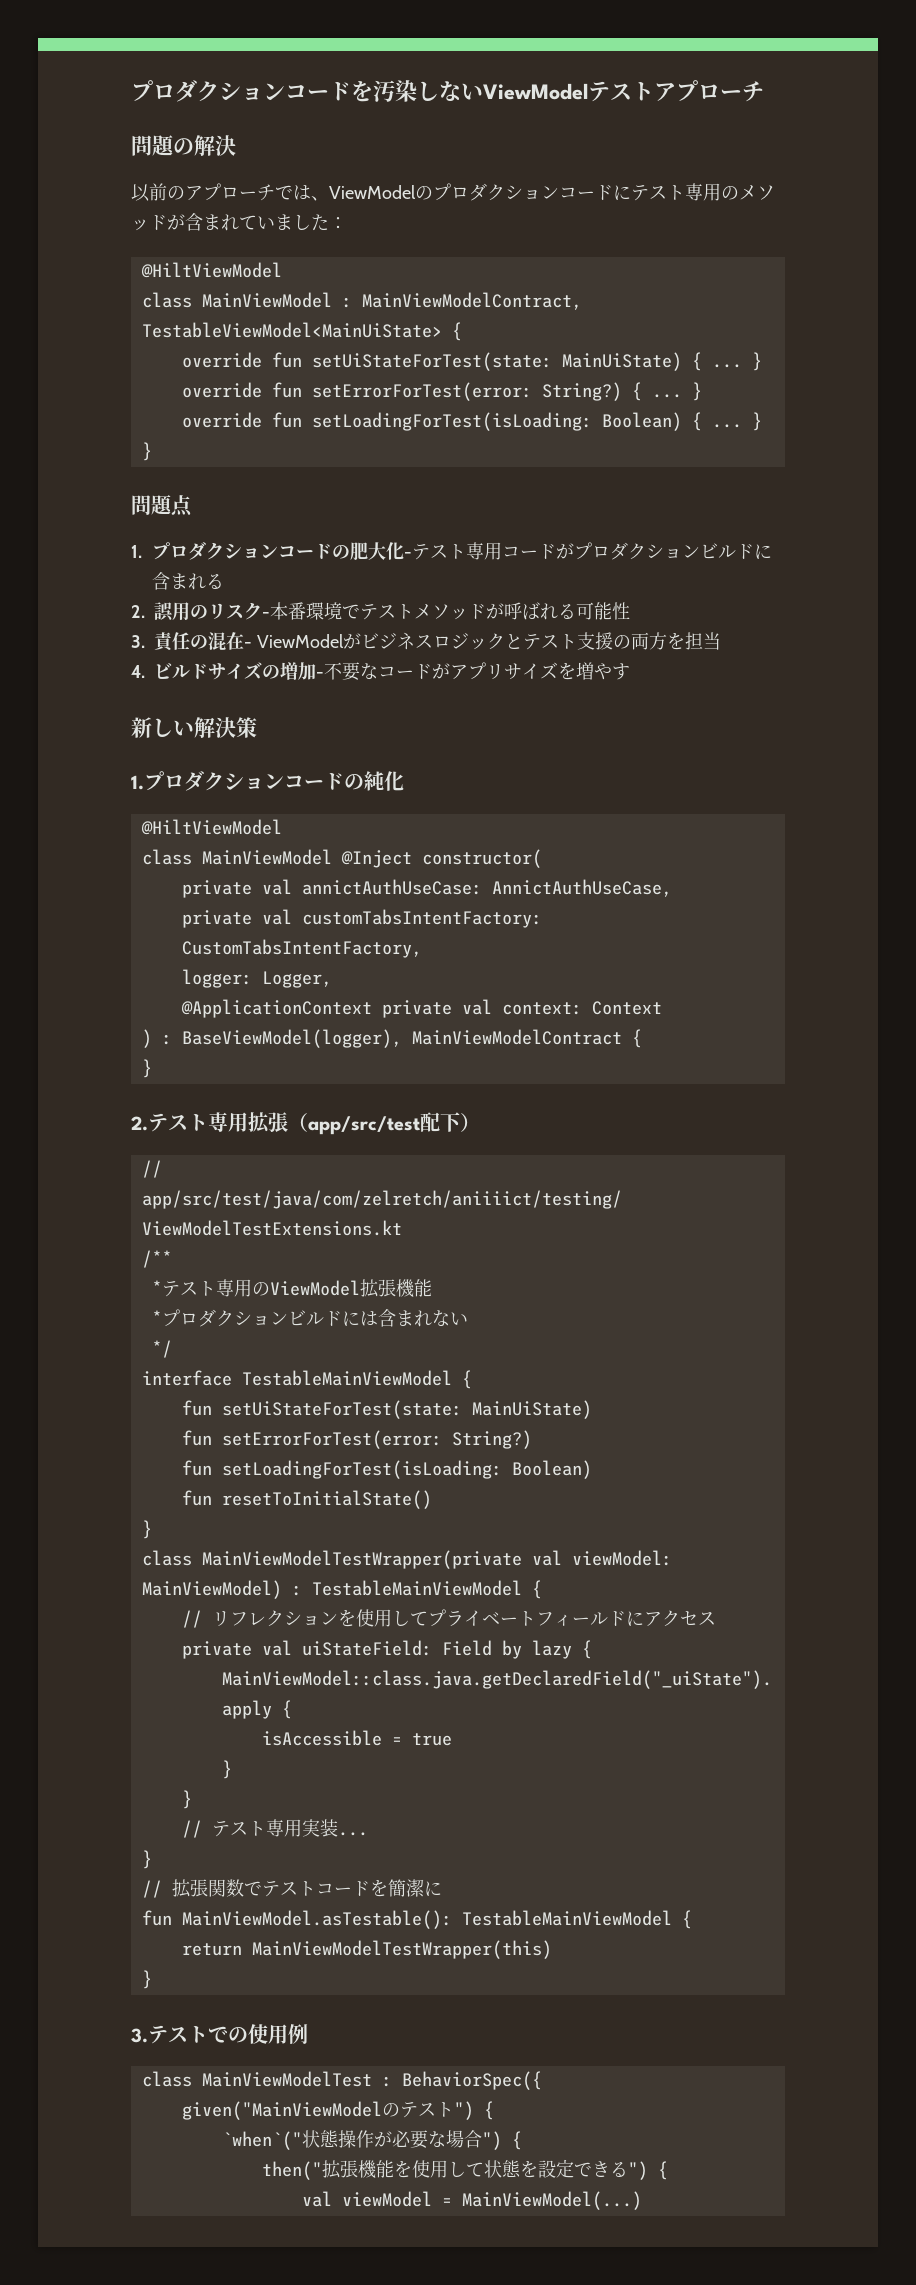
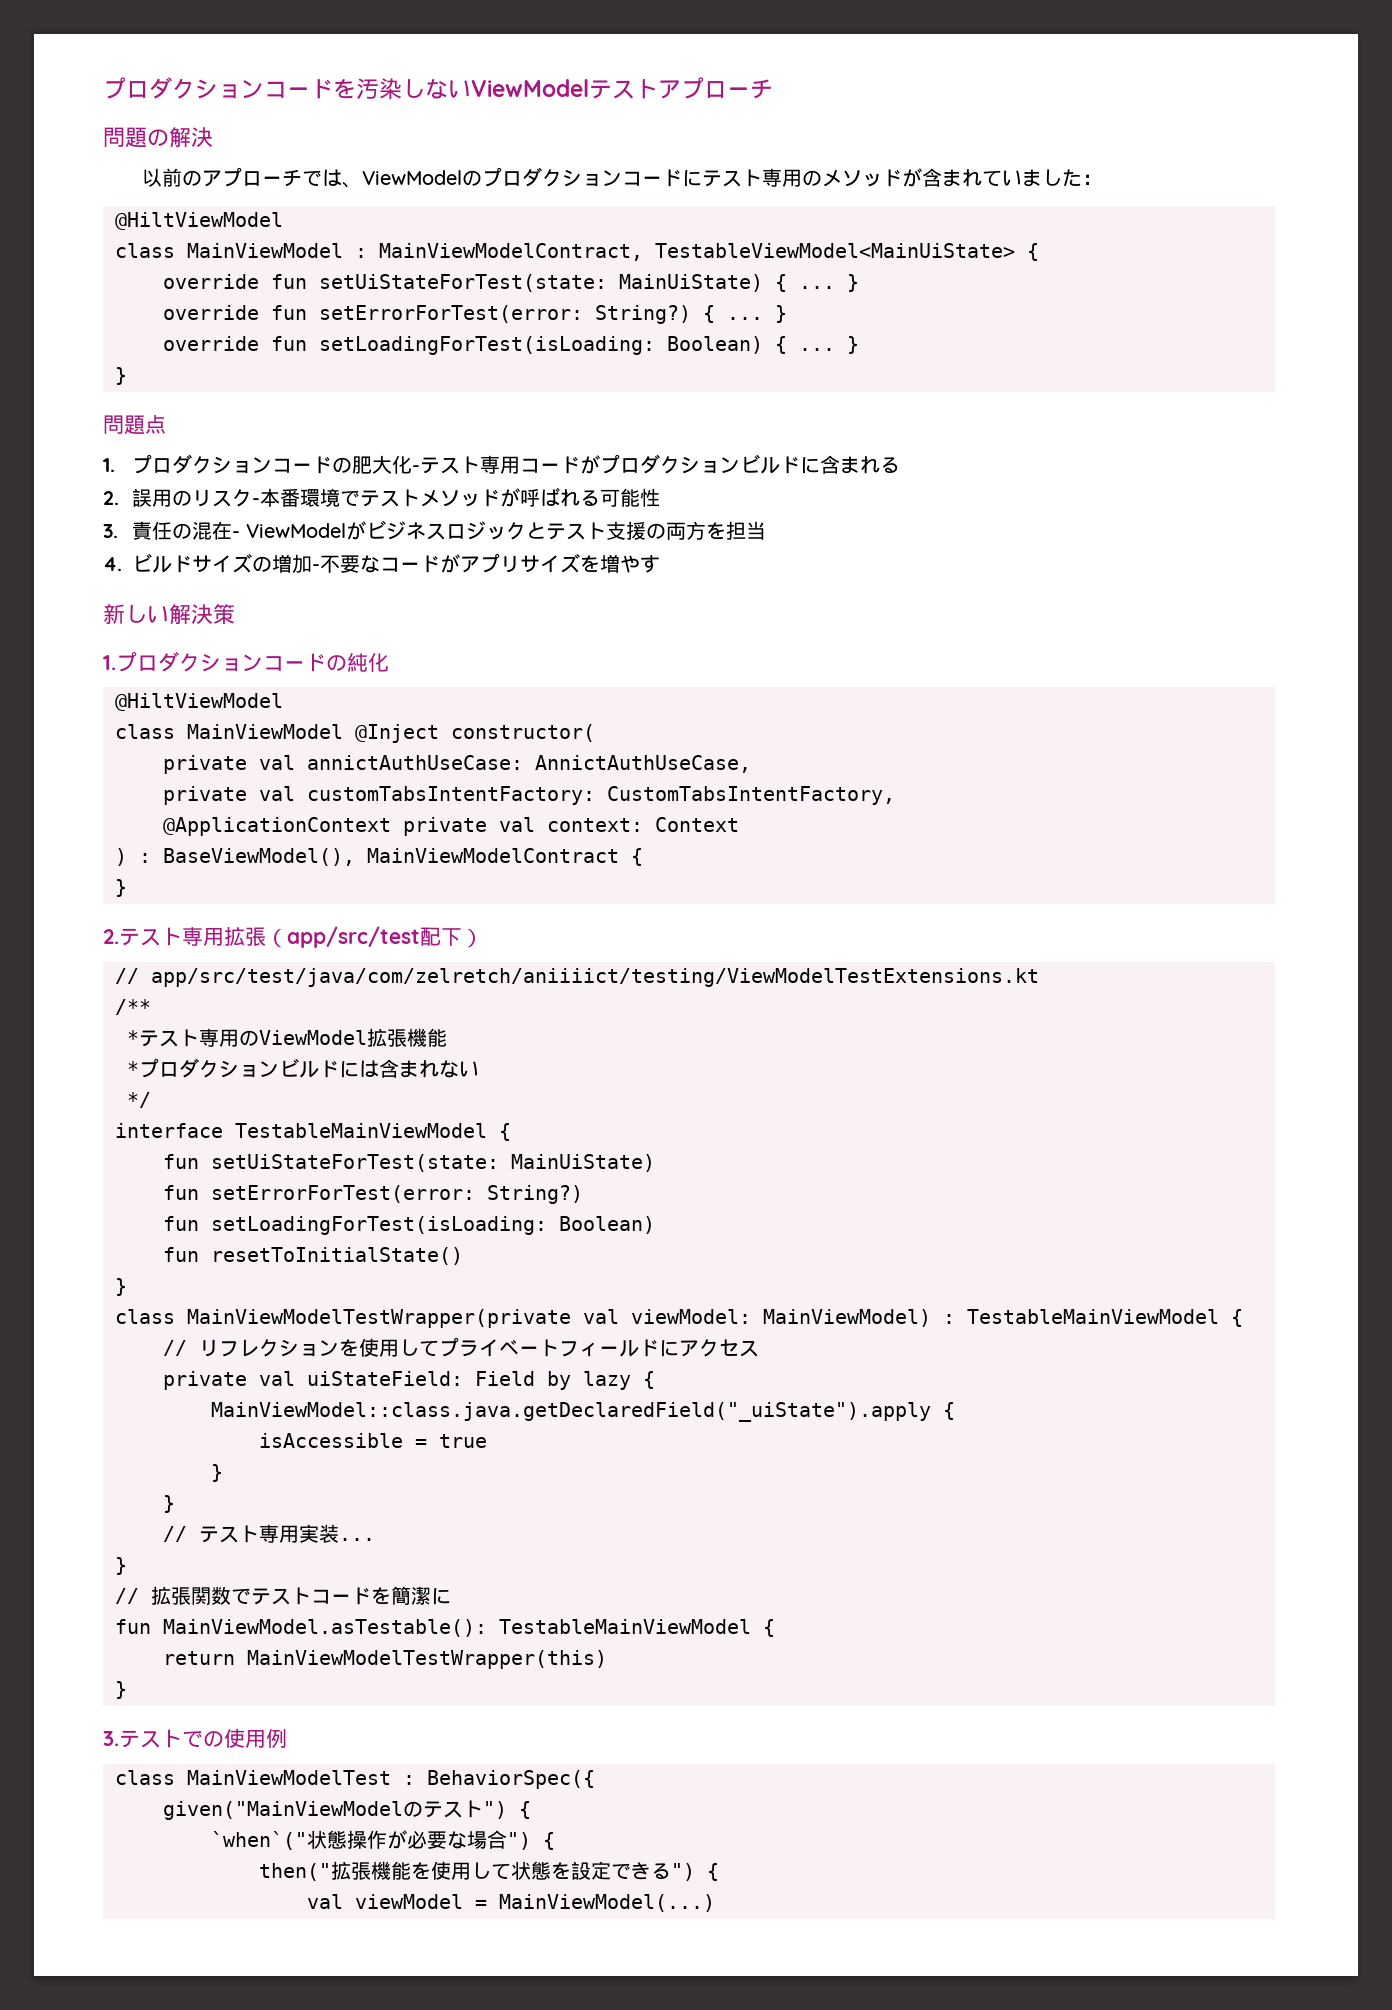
- logger: Logger,
- ) : BaseViewModel(logger), MainViewModelContract {
+ ) : BaseViewModel(), MainViewModelContract {

